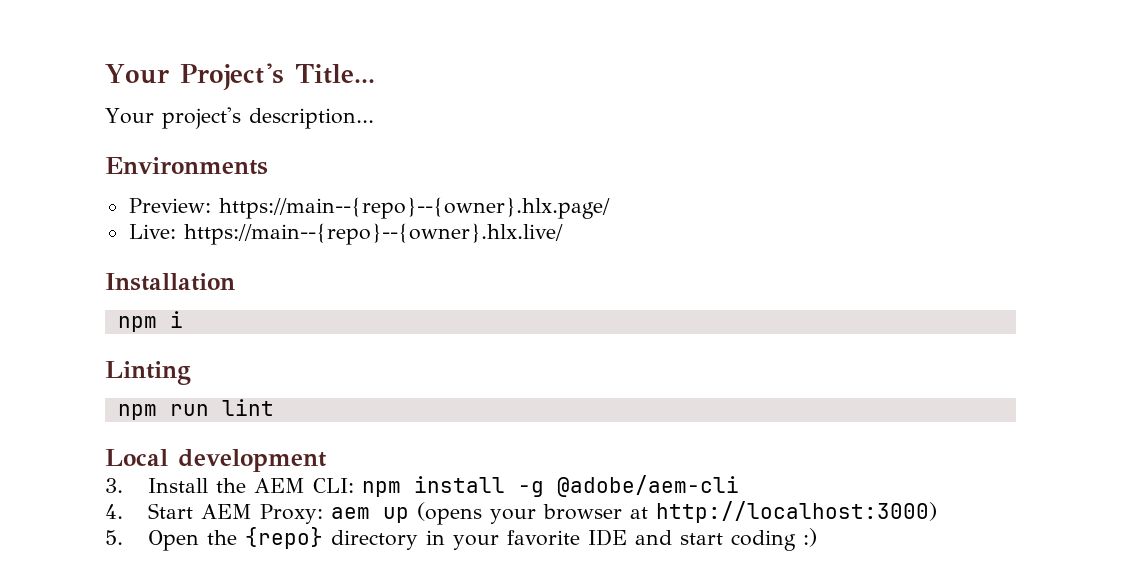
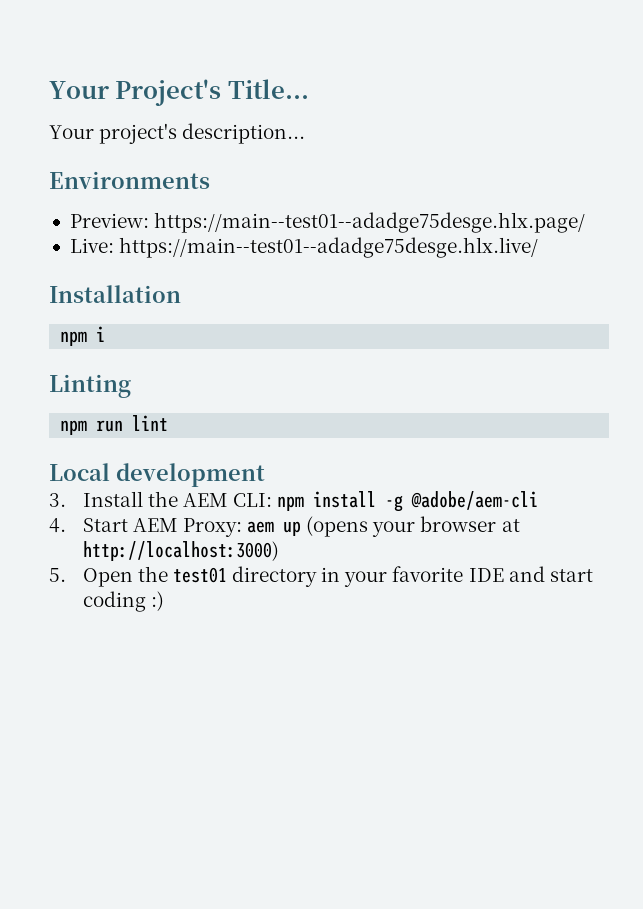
- Preview: https://main--{repo}--{owner}.hlx.page/
+ Preview: https://main--test01--adadge75desge.hlx.page/
- Live: https://main--{repo}--{owner}.hlx.live/
+ Live: https://main--test01--adadge75desge.hlx.live/
- 5. Open the {repo} directory in your favorite IDE and start coding :)
+ 5. Open the test01 directory in your favorite IDE and start coding :)

